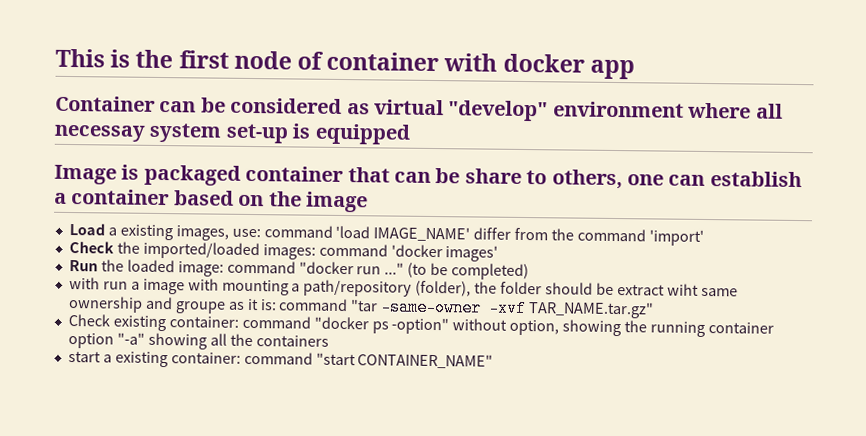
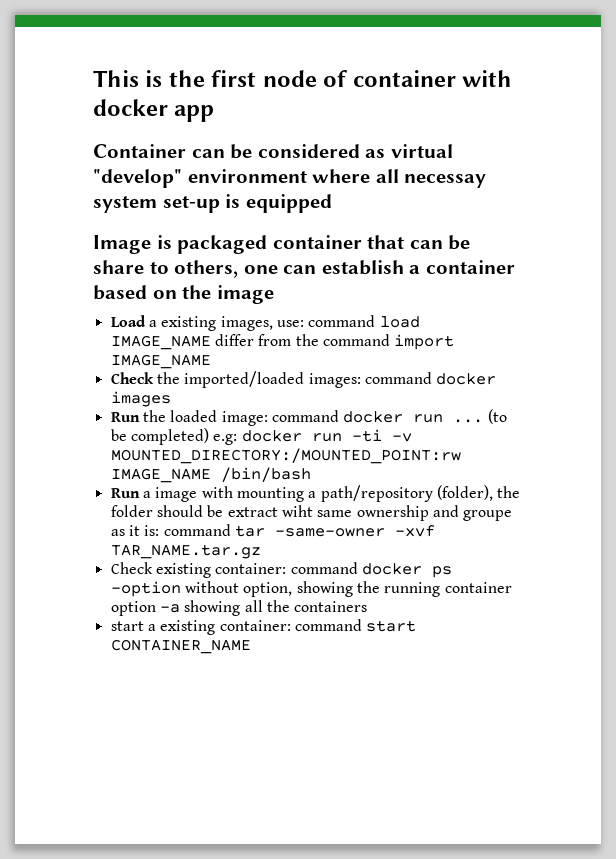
- Load a existing images, use: command 'load IMAGE_NAME' differ from the command 'import'
+ Load a existing images, use: command load IMAGE_NAME differ from the command import IMAGE_NAME
- Check the imported/loaded images: command 'docker images'
+ Check the imported/loaded images: command docker images
- Run the loaded image: command "docker run ..."
+ Run the loaded image: command docker run ...
- (to be completed)
- with run a image with mounting a path/repository (folder), the folder should be extract wiht same ownership and groupe as it is: command "tar -same-owner -xvf TAR_NAME.tar.gz"
+ (to be completed) e.g: docker run -ti -v MOUNTED_DIRECTORY:/MOUNTED_POINT:rw IMAGE_NAME /bin/bash
+ Run a image with mounting a path/repository (folder), the folder should be extract wiht same ownership and groupe as it is: command tar -same-owner -xvf TAR_NAME.tar.gz
- Check existing container: command "docker ps -option" without option, showing the running container option "-a" showing all the containers
+ Check existing container: command docker ps -option without option, showing the running container option -a showing all the containers
- start a existing container: command "start CONTAINER_NAME"
+ start a existing container: command start CONTAINER_NAME

